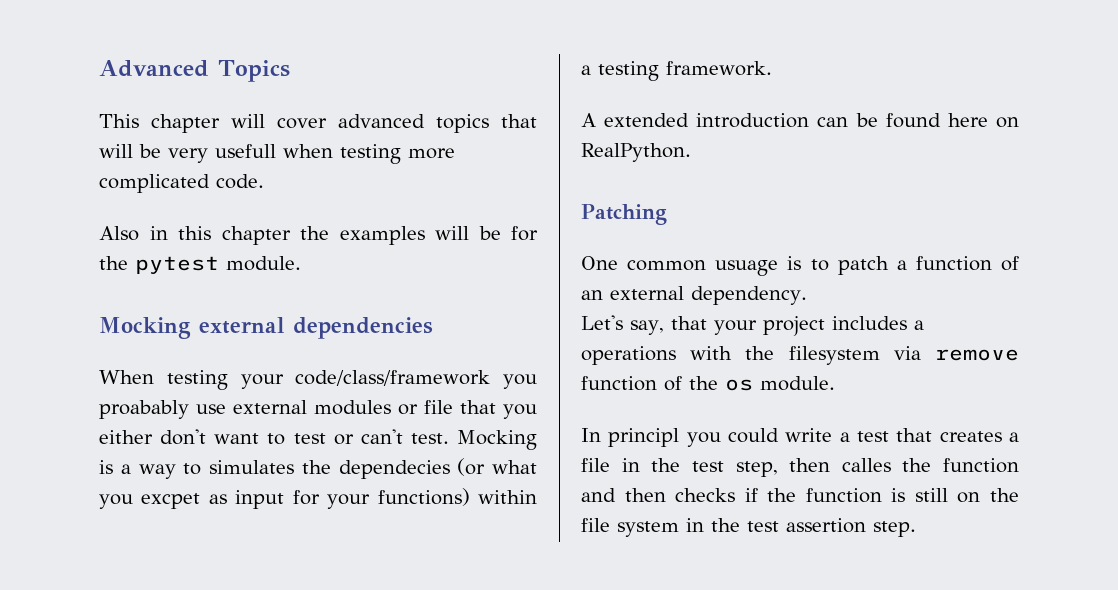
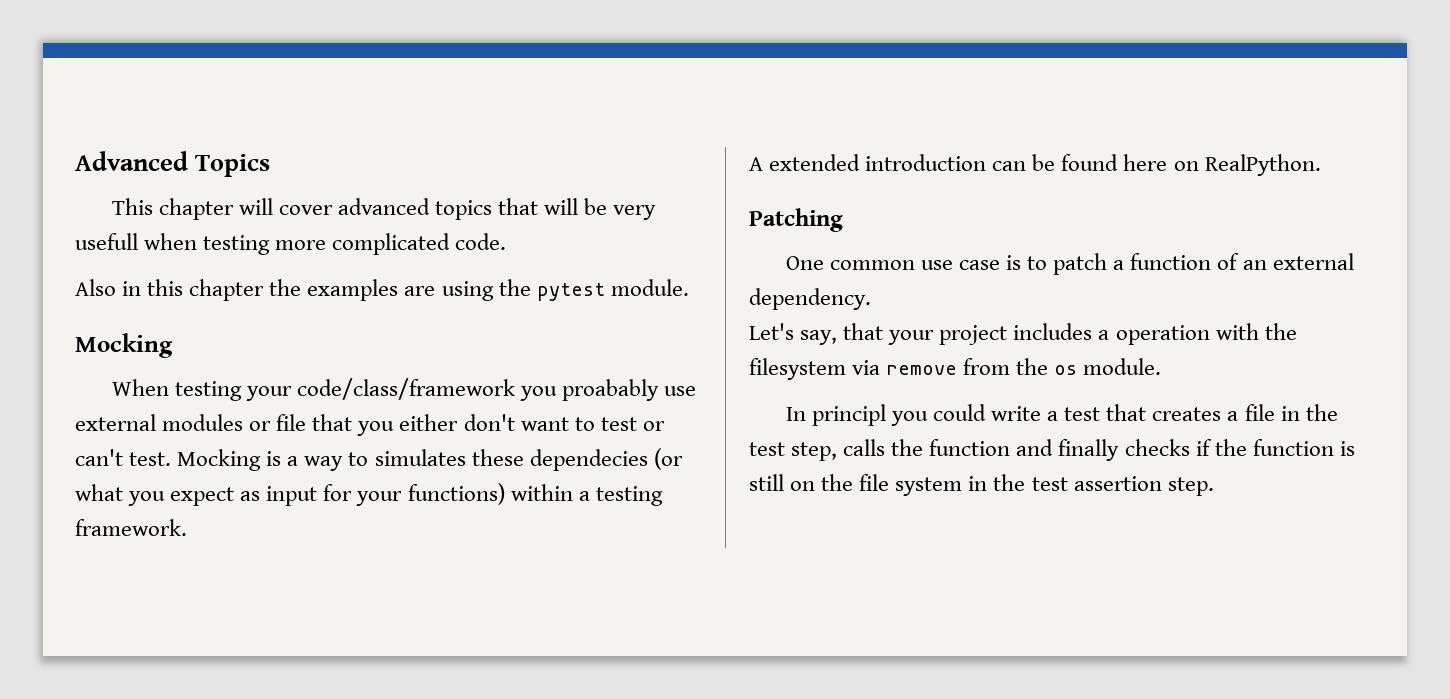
- Also in this chapter the examples will be for the pytest module.
- Mocking external dependencies
+ Also in this chapter the examples are using the pytest module.
+ Mocking
- Mocking is a way to simulates the dependecies (or what you excpet as input for your functions) within a testing framework.
+ Mocking is a way to simulates these dependecies (or what you expect as input for your functions) within a testing framework.
- One common usuage is to patch a function of an external dependency.
+ One common use case is to patch a function of an external dependency.
- Let's say, that your project includes a operations with the filesystem via remove function of the os module.
+ Let's say, that your project includes a operation with the filesystem via remove from the os module.
- In principl you could write a test that creates a file in the test step, then calles the function and then checks if the function is still on the file system in the test assertion step.
+ In principl you could write a test that creates a file in the test step, calls the function and finally checks if the function is still on the file system in the test assertion step.

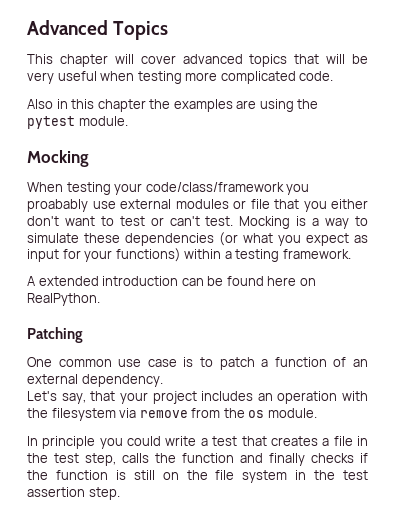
- This chapter will cover advanced topics that will be very usefull when testing more complicated code.
+ This chapter will cover advanced topics that will be very useful when testing more complicated code.
- Mocking is a way to simulates these dependecies (or what you expect as input for your functions) within a testing framework.
+ Mocking is a way to simulate these dependencies (or what you expect as input for your functions) within a testing framework.
- Let's say, that your project includes a operation with the filesystem via remove from the os module.
+ Let's say, that your project includes an operation with the filesystem via remove from the os module.
- In principl you could write a test that creates a file in the test step, calls the function and finally checks if the function is still on the file system in the test assertion step.
+ In principle you could write a test that creates a file in the test step, calls the function and finally checks if the function is still on the file system in the test assertion step.

